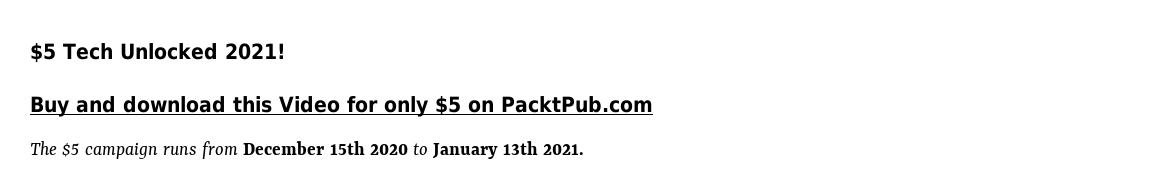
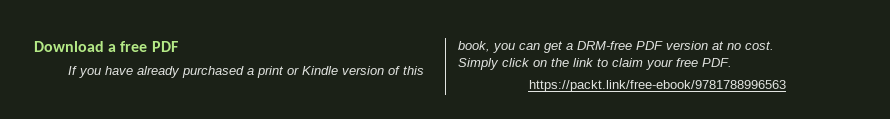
- $5 Tech Unlocked 2021!
- Buy and download this Video for only $5 on PacktPub.com
- The $5 campaign runs from December 15th 2020 to January 13th 2021.
+ Download a free PDF
+ If you have already purchased a print or Kindle version of this book, you can get a DRM-free PDF version at no cost.
+ Simply click on the link to claim your free PDF.
+ https://packt.link/free-ebook/9781788996563

